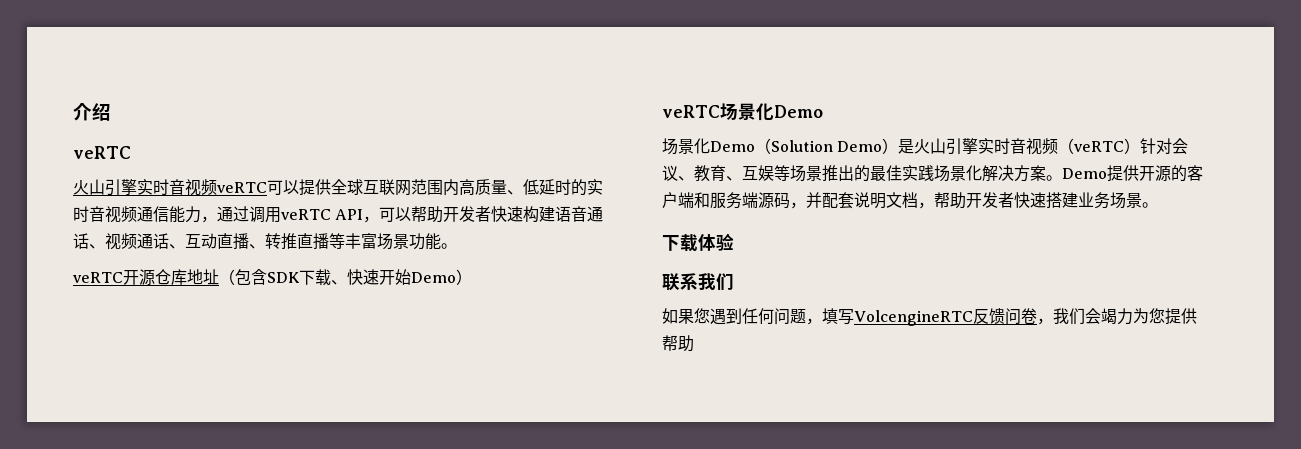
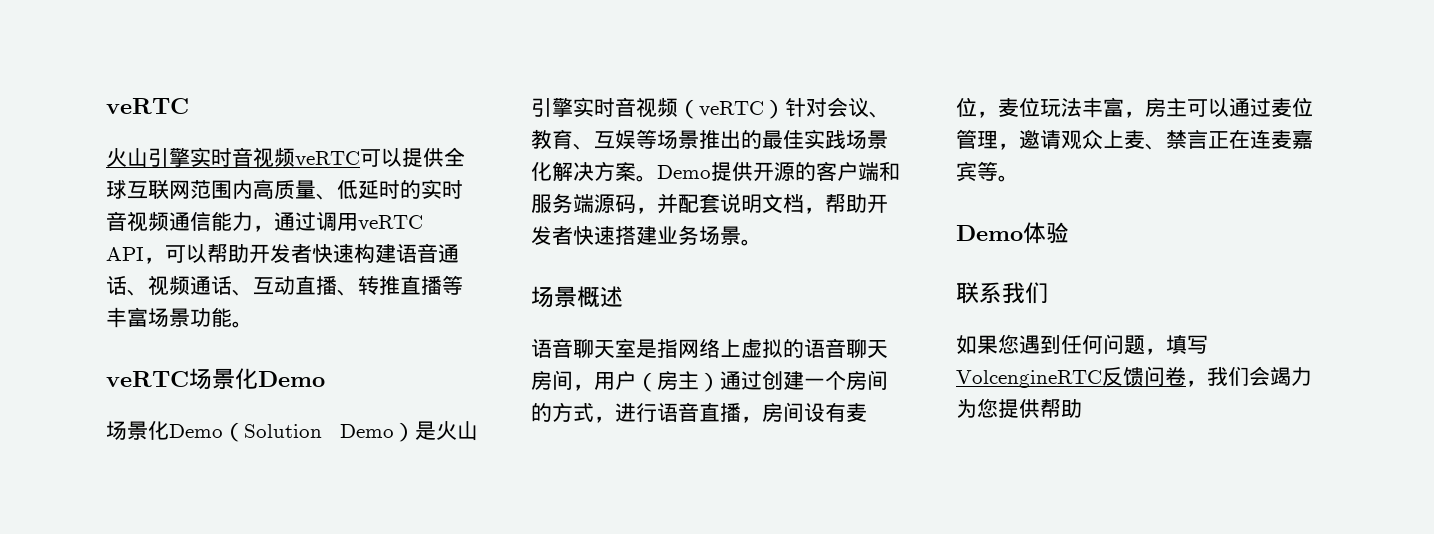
- 介绍
- veRTC开源仓库地址（包含SDK下载、快速开始Demo）
- 下载体验
+ 场景概述
+ 语音聊天室是指网络上虚拟的语音聊天房间，用户（房主）通过创建一个房间的方式，进行语音直播，房间设有麦位，麦位玩法丰富，房主可以通过麦位管理，邀请观众上麦、禁言正在连麦嘉宾等。
+ Demo体验

